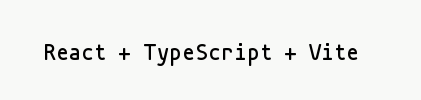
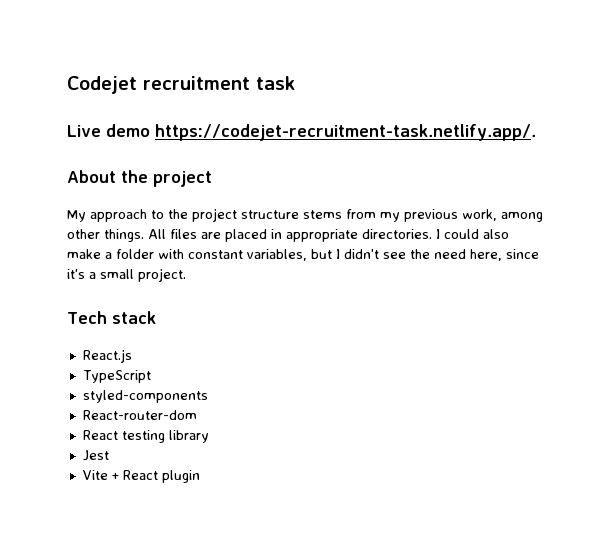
- React + TypeScript + Vite
+ Codejet recruitment task
+ Live demo https://codejet-recruitment-task.netlify.app/.
+ About the project
+ My approach to the project structure stems from my previous work, among other things. All files are placed in appropriate directories. I could also make a folder with constant variables, but I didn't see the need here, since it's a small project.
+ Tech stack
+ React.js
+ TypeScript
+ styled-components
+ React-router-dom
+ React testing library
+ Jest
+ Vite + React plugin

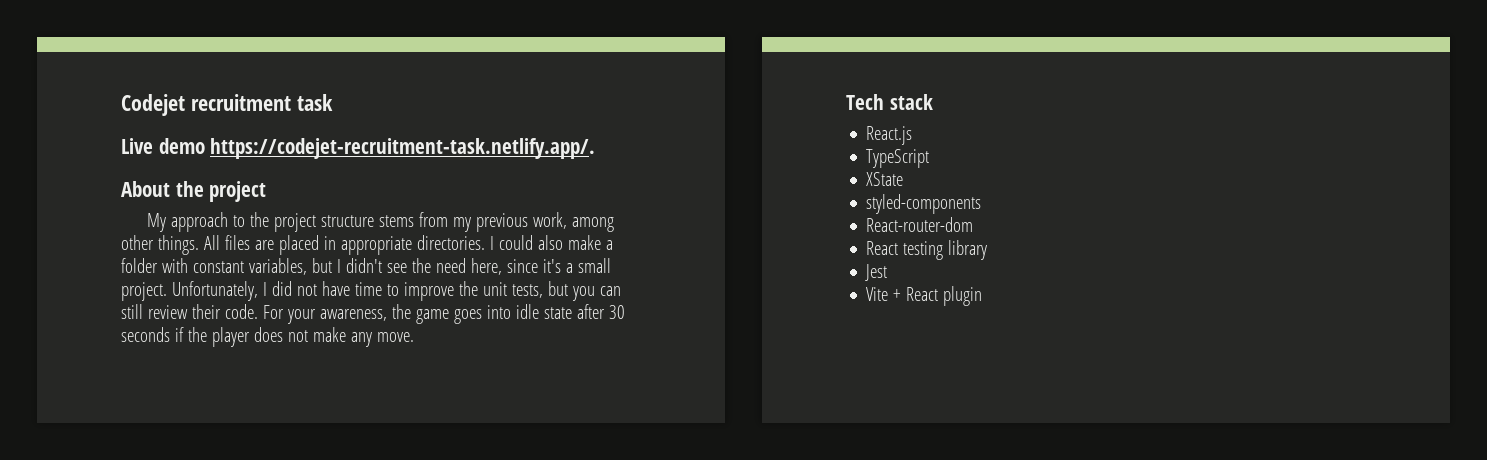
+ Unfortunately, I did not have time to improve the unit tests, but you can still review their code. For your awareness, the game goes into idle state after 30 seconds if the player does not make any move.
+ XState

